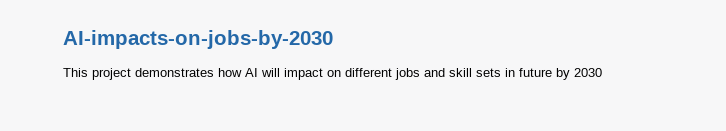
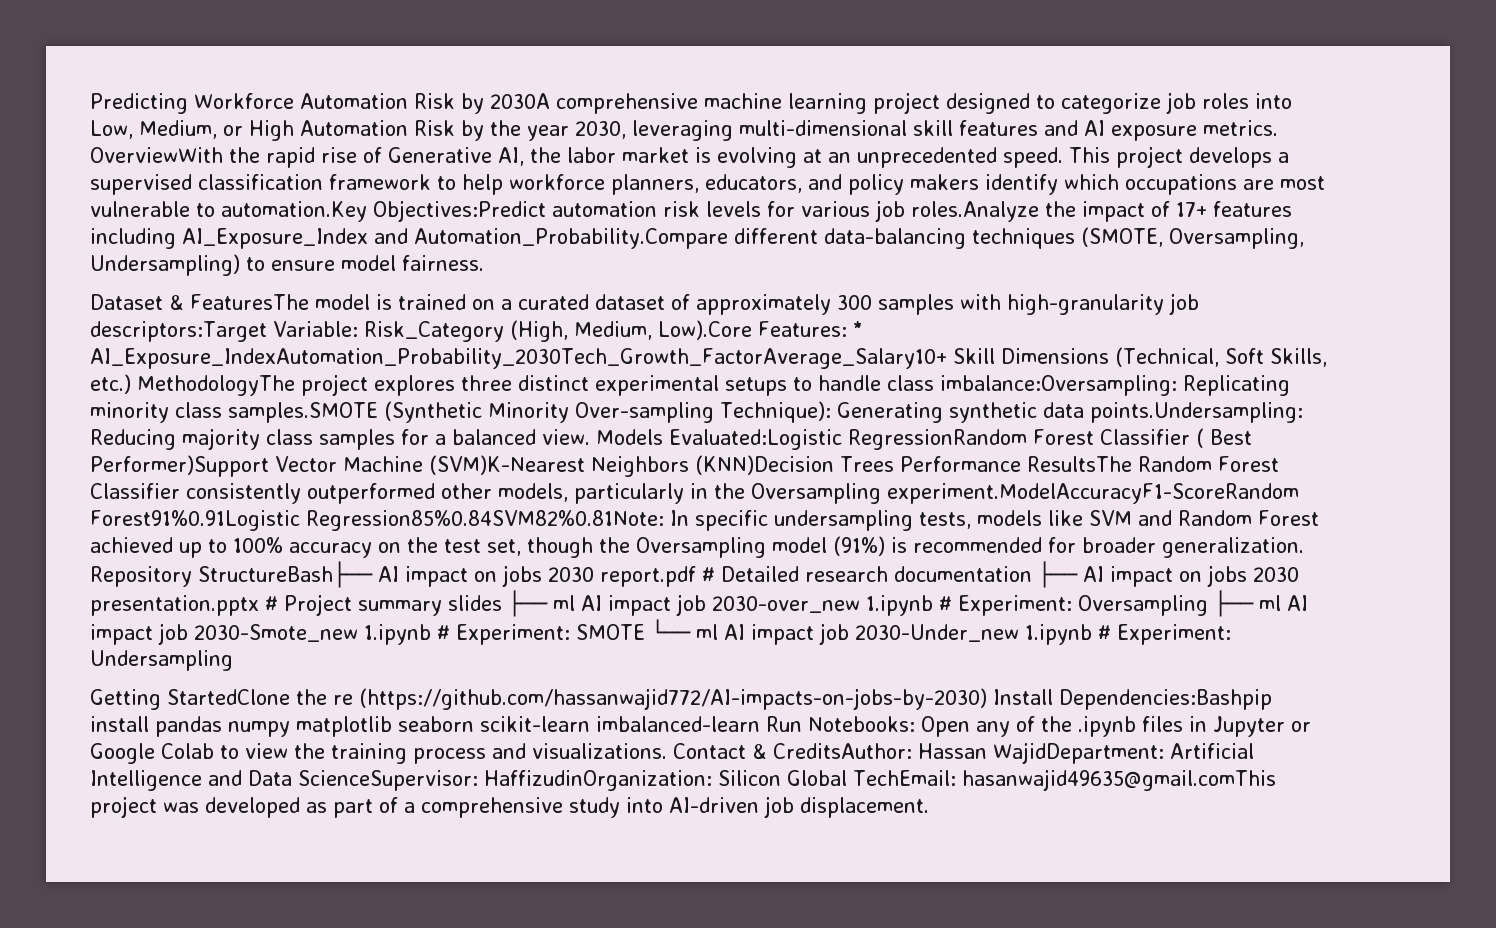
- AI-impacts-on-jobs-by-2030
- This project demonstrates how AI will impact on different jobs and skill sets in future by 2030
+ Predicting Workforce Automation Risk by 2030A comprehensive machine learning project designed to categorize job roles into Low, Medium, or High Automation Risk by the year 2030, leveraging multi-dimensional skill features and AI exposure metrics. OverviewWith the rapid rise of Generative AI, the labor market is evolving at an unprecedented speed. This project develops a supervised classification framework to help workforce planners, educators, and policy makers identify which occupations are most vulnerable to automation.Key Objectives:Predict automation risk levels for various job roles.Analyze the impact of 17+ features including AI_Exposure_Index and Automation_Probability.Compare different data-balancing techniques (SMOTE, Oversampling, Undersampling) to ensure model fairness.
+ Dataset & FeaturesThe model is trained on a curated dataset of approximately 300 samples with high-granularity job descriptors:Target Variable: Risk_Category (High, Medium, Low).Core Features: * AI_Exposure_IndexAutomation_Probability_2030Tech_Growth_FactorAverage_Salary10+ Skill Dimensions (Technical, Soft Skills, etc.) MethodologyThe project explores three distinct experimental setups to handle class imbalance:Oversampling: Replicating minority class samples.SMOTE (Synthetic Minority Over-sampling Technique): Generating synthetic data points.Undersampling: Reducing majority class samples for a balanced view. Models Evaluated:Logistic RegressionRandom Forest Classifier ( Best Performer)Support Vector Machine (SVM)K-Nearest Neighbors (KNN)Decision Trees Performance ResultsThe Random Forest Classifier consistently outperformed other models, particularly in the Oversampling experiment.ModelAccuracyF1-ScoreRandom Forest91%0.91Logistic Regression85%0.84SVM82%0.81Note: In specific undersampling tests, models like SVM and Random Forest achieved up to 100% accuracy on the test set, though the Oversampling model (91%) is recommended for broader generalization. Repository StructureBash├── AI impact on jobs 2030 report.pdf # Detailed research documentation ├── AI impact on jobs 2030 presentation.pptx # Project summary slides ├── ml AI impact job 2030-over_new 1.ipynb # Experiment: Oversampling ├── ml AI impact job 2030-Smote_new 1.ipynb # Experiment: SMOTE └── ml AI impact job 2030-Under_new 1.ipynb # Experiment: Undersampling
+ Getting StartedClone the re (https://github.com/hassanwajid772/AI-impacts-on-jobs-by-2030) Install Dependencies:Bashpip install pandas numpy matplotlib seaborn scikit-learn imbalanced-learn Run Notebooks: Open any of the .ipynb files in Jupyter or Google Colab to view the training process and visualizations. Contact & CreditsAuthor: Hassan WajidDepartment: Artificial Intelligence and Data ScienceSupervisor: HaffizudinOrganization: Silicon Global TechEmail: hasanwajid49635@gmail.comThis project was developed as part of a comprehensive study into AI-driven job displacement.

